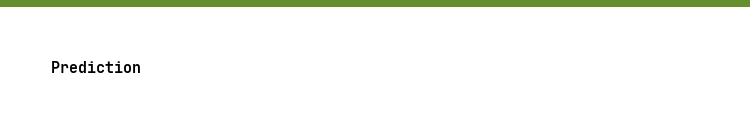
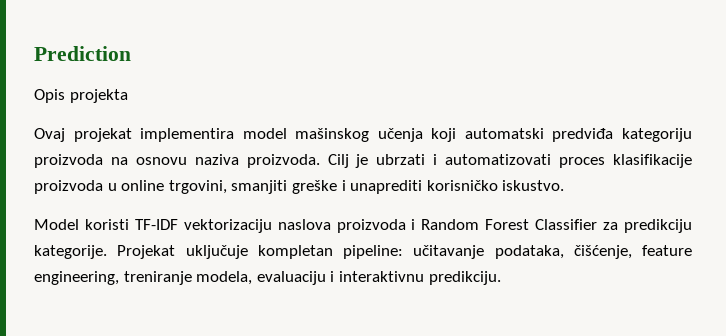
+ Opis projekta
+ Ovaj projekat implementira model mašinskog učenja koji automatski predviđa kategoriju proizvoda na osnovu naziva proizvoda. Cilj je ubrzati i automatizovati proces klasifikacije proizvoda u online trgovini, smanjiti greške i unaprediti korisničko iskustvo.
+ Model koristi TF-IDF vektorizaciju naslova proizvoda i Random Forest Classifier za predikciju kategorije. Projekat uključuje kompletan pipeline: učitavanje podataka, čišćenje, feature engineering, treniranje modela, evaluaciju i interaktivnu predikciju.

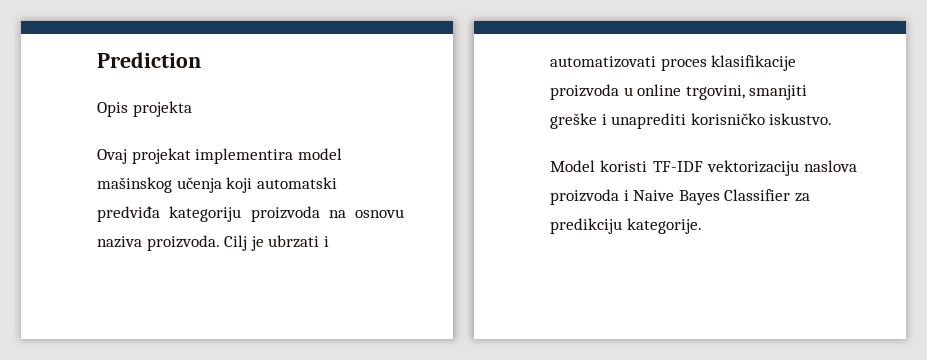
- Model koristi TF-IDF vektorizaciju naslova proizvoda i Random Forest Classifier za predikciju kategorije. Projekat uključuje kompletan pipeline: učitavanje podataka, čišćenje, feature engineering, treniranje modela, evaluaciju i interaktivnu predikciju.
+ Model koristi TF-IDF vektorizaciju naslova proizvoda i Naive Bayes Classifier za predikciju kategorije.

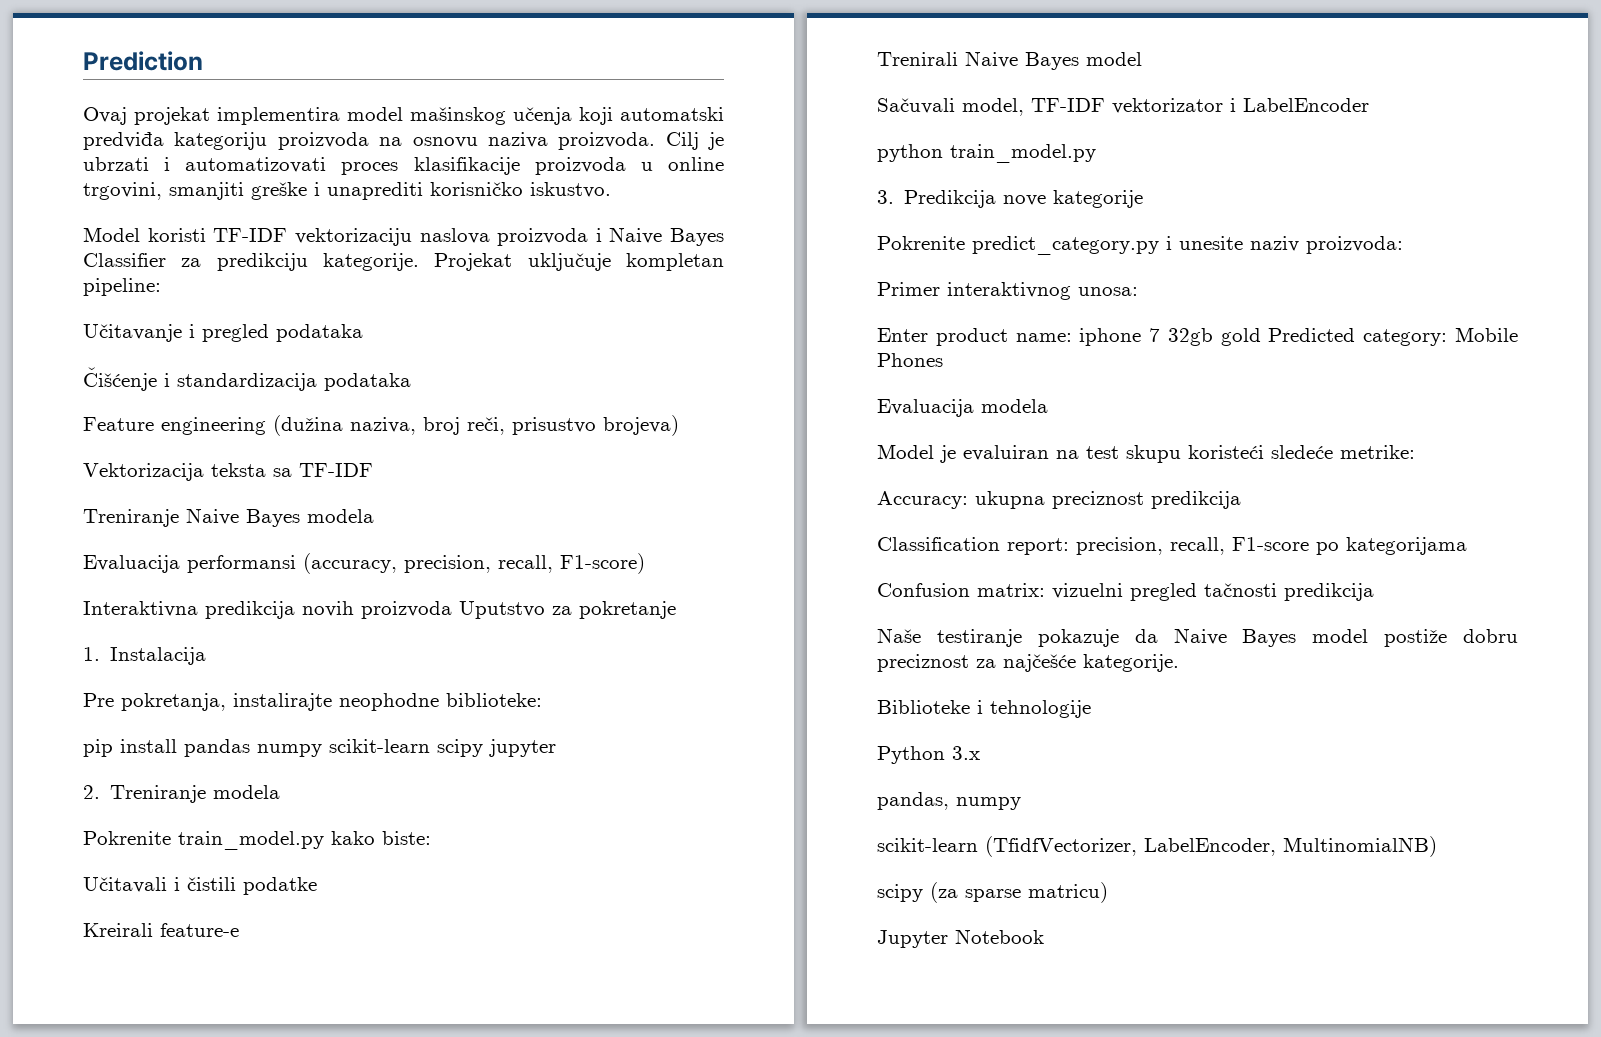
- Opis projekta
+ Projekat uključuje kompletan pipeline:
+ Učitavanje i pregled podataka
+ Čišćenje i standardizacija podataka
+ Feature engineering (dužina naziva, broj reči, prisustvo brojeva)
+ Vektorizacija teksta sa TF-IDF
+ Treniranje Naive Bayes modela
+ Evaluacija performansi (accuracy, precision, recall, F1-score)
+ Interaktivna predikcija novih proizvoda Uputstvo za pokretanje
+ 1. Instalacija
+ Pre pokretanja, instalirajte neophodne biblioteke:
+ pip install pandas numpy scikit-learn scipy jupyter
+ 2. Treniranje modela
+ Pokrenite train_model.py kako biste:
+ Učitavali i čistili podatke
+ Kreirali feature-e
+ Trenirali Naive Bayes model
+ Sačuvali model, TF-IDF vektorizator i LabelEncoder
+ python train_model.py
+ 3. Predikcija nove kategorije
+ Pokrenite predict_category.py i unesite naziv proizvoda:
+ Primer interaktivnog unosa:
+ Enter product name: iphone 7 32gb gold Predicted category: Mobile Phones
+ Evaluacija modela
+ Model je evaluiran na test skupu koristeći sledeće metrike:
+ Accuracy: ukupna preciznost predikcija
+ Classification report: precision, recall, F1-score po kategorijama
+ Confusion matrix: vizuelni pregled tačnosti predikcija
+ Naše testiranje pokazuje da Naive Bayes model postiže dobru preciznost za najčešće kategorije.
+ Biblioteke i tehnologije
+ Python 3.x
+ pandas, numpy
+ scikit-learn (TfidfVectorizer, LabelEncoder, MultinomialNB)
+ scipy (za sparse matricu)
+ Jupyter Notebook

